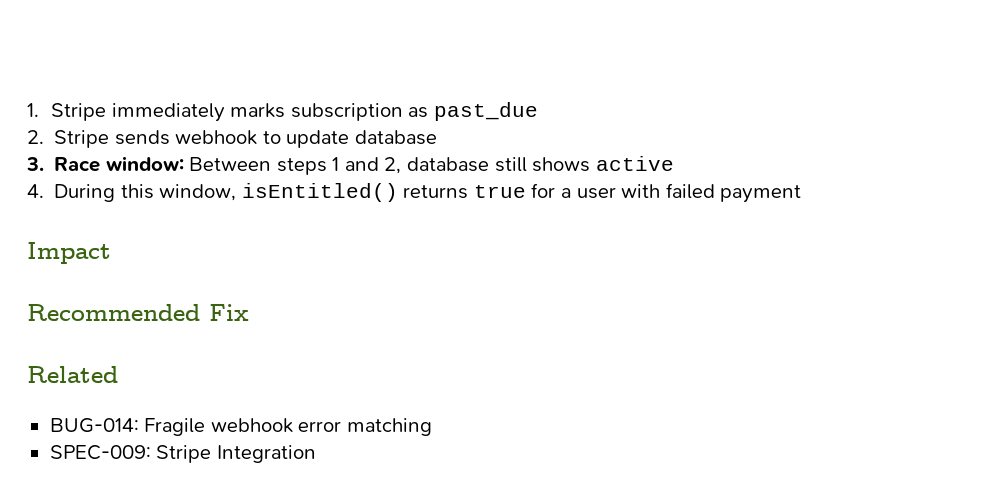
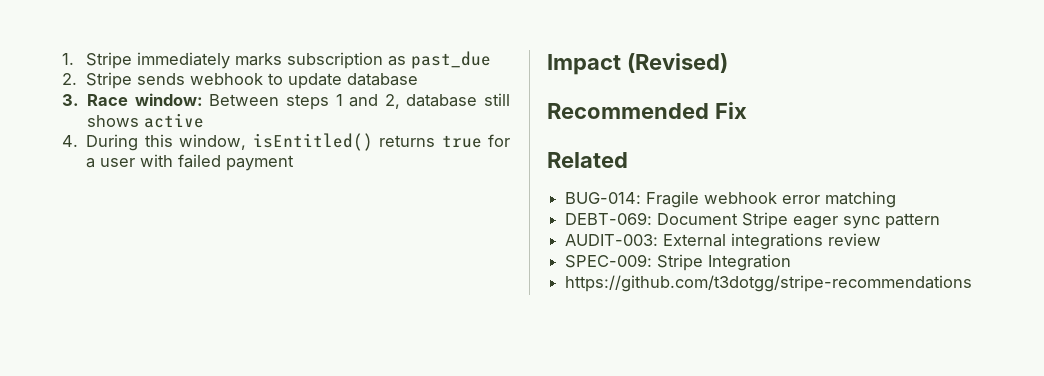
- Impact
+ Impact (Revised)
+ DEBT-069: Document Stripe eager sync pattern
+ AUDIT-003: External integrations review
+ https://github.com/t3dotgg/stripe-recommendations

